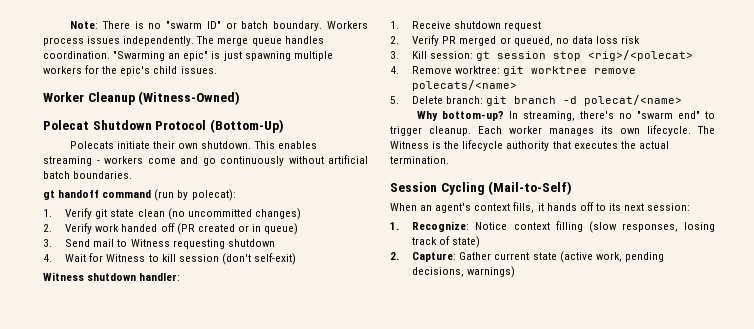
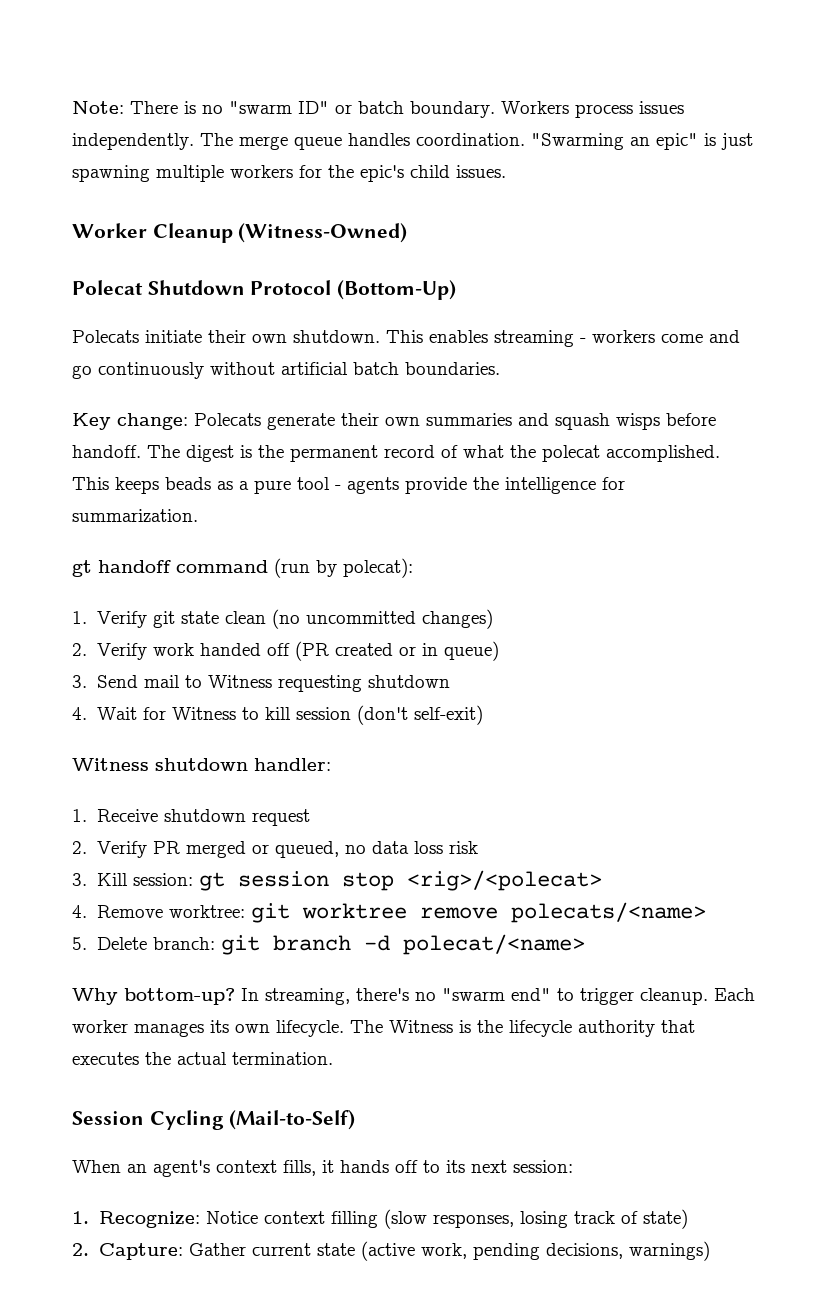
+ Key change: Polecats generate their own summaries and squash wisps before handoff. The digest is the permanent record of what the polecat accomplished. This keeps beads as a pure tool - agents provide the intelligence for summarization.

